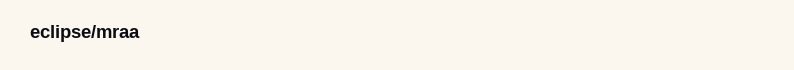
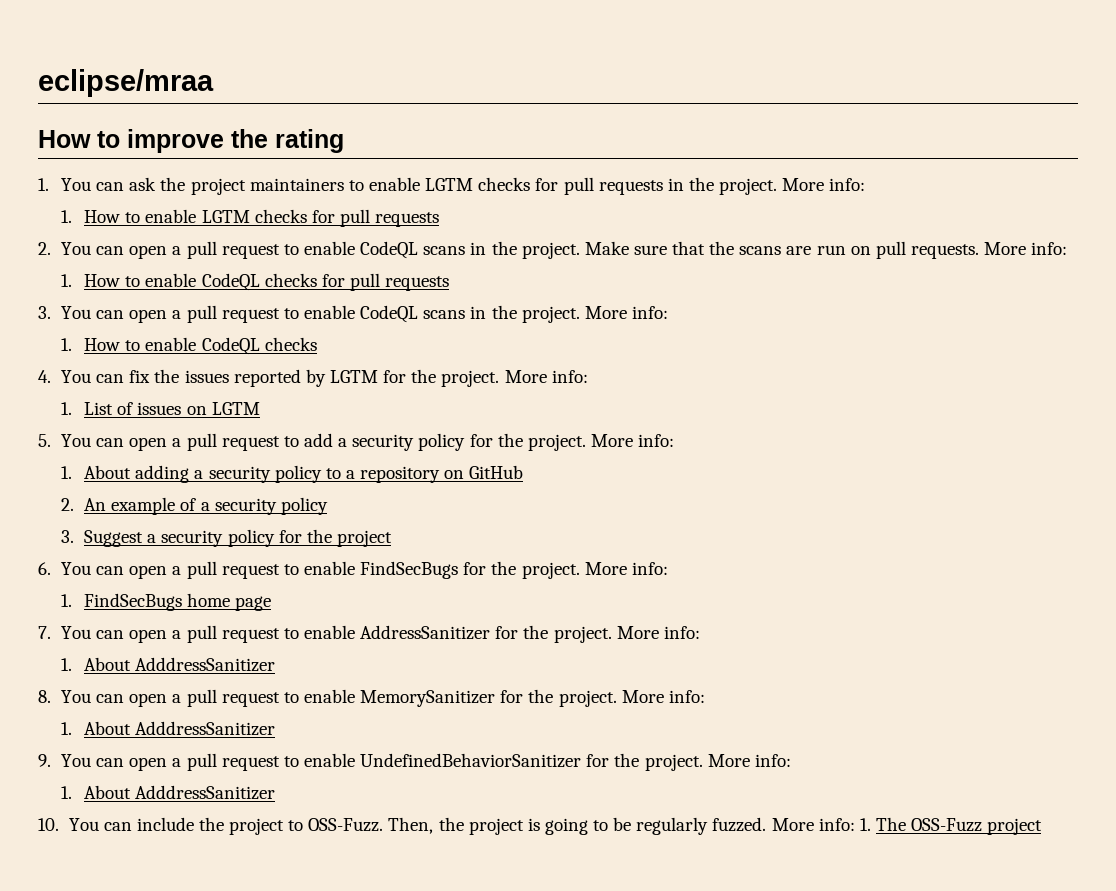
+ How to improve the rating
+ 1. You can ask the project maintainers to enable LGTM checks for pull requests in the project. More info:
+ 1. How to enable LGTM checks for pull requests
+ 2. You can open a pull request to enable CodeQL scans in the project. Make sure that the scans are run on pull requests. More info:
+ 1. How to enable CodeQL checks for pull requests
+ 3. You can open a pull request to enable CodeQL scans in the project. More info:
+ 1. How to enable CodeQL checks
+ 4. You can fix the issues reported by LGTM for the project. More info:
+ 1. List of issues on LGTM
+ 5. You can open a pull request to add a security policy for the project. More info:
+ 1. About adding a security policy to a repository on GitHub
+ 2. An example of a security policy
+ 3. Suggest a security policy for the project
+ 6. You can open a pull request to enable FindSecBugs for the project. More info:
+ 1. FindSecBugs home page
+ 7. You can open a pull request to enable AddressSanitizer for the project. More info:
+ 1. About AdddressSanitizer
+ 8. You can open a pull request to enable MemorySanitizer for the project. More info:
+ 1. About AdddressSanitizer
+ 9. You can open a pull request to enable UndefinedBehaviorSanitizer for the project. More info:
+ 1. About AdddressSanitizer
+ 10. You can include the project to OSS-Fuzz. Then, the project is going to be regularly fuzzed. More info: 1. The OSS-Fuzz project

